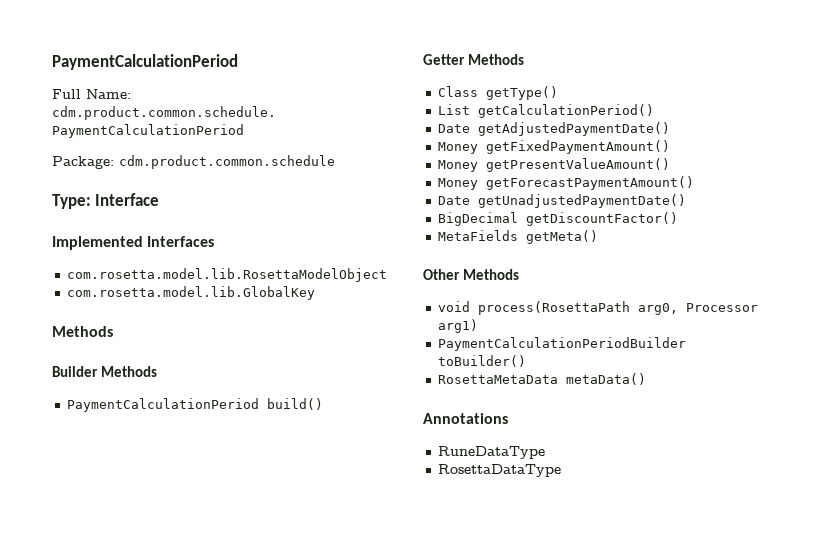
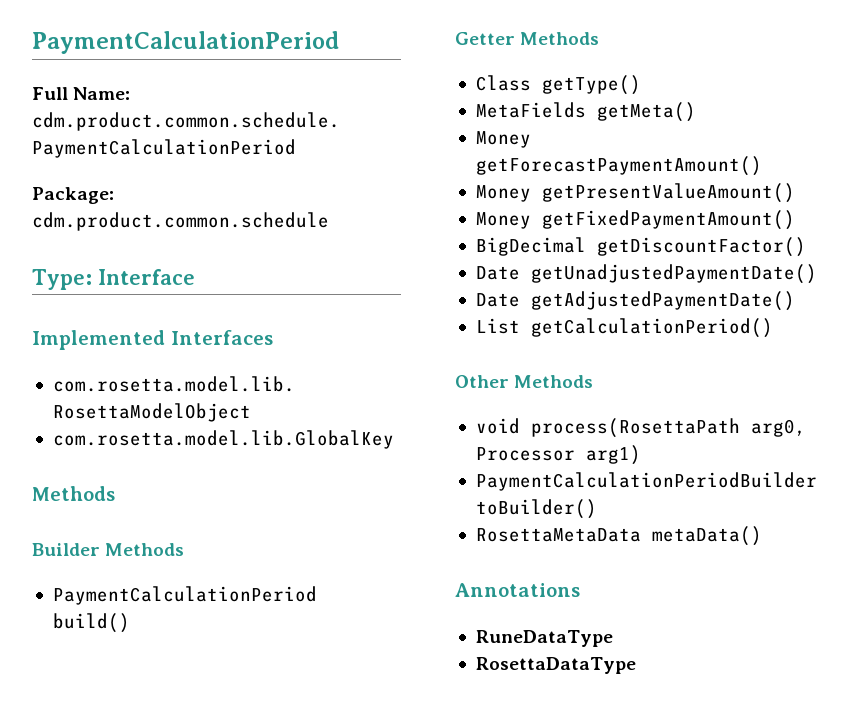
- List getCalculationPeriod()
- Date getAdjustedPaymentDate()
- Money getFixedPaymentAmount()
+ MetaFields getMeta()
+ Money getForecastPaymentAmount()
- Money getForecastPaymentAmount()
+ Money getFixedPaymentAmount()
+ BigDecimal getDiscountFactor()
- BigDecimal getDiscountFactor()
- MetaFields getMeta()
+ Date getAdjustedPaymentDate()
+ List getCalculationPeriod()

